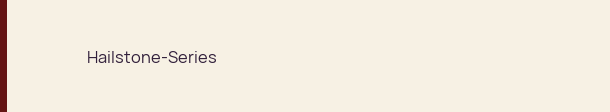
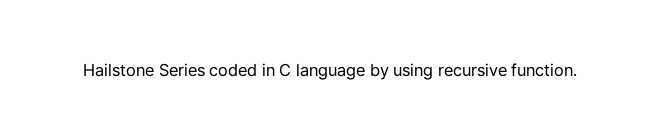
- Hailstone-Series
+ Hailstone Series coded in C language by using recursive function.

